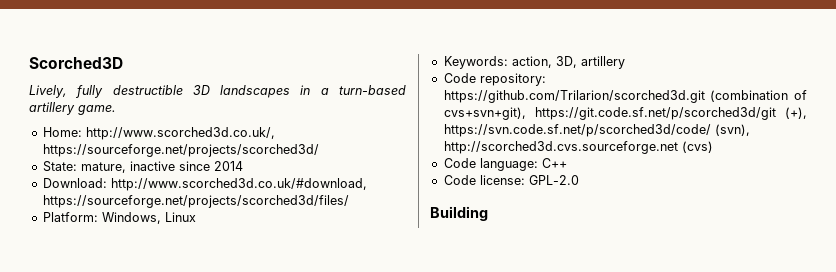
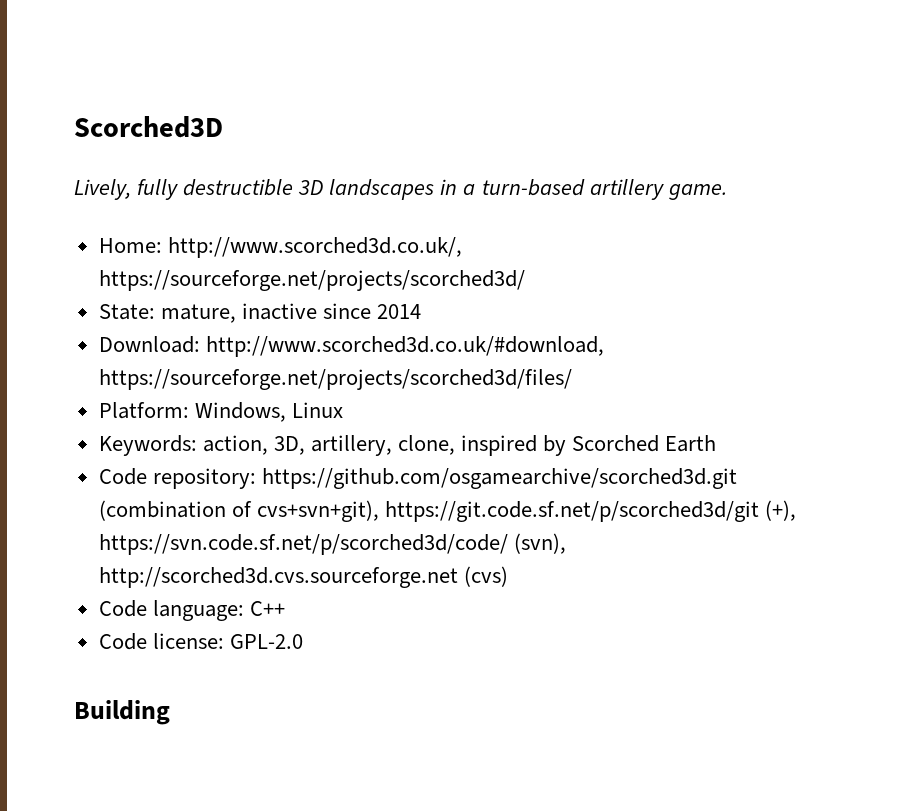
- Keywords: action, 3D, artillery
+ Keywords: action, 3D, artillery, clone, inspired by Scorched Earth
- Code repository: https://github.com/Trilarion/scorched3d.git (combination of cvs+svn+git), https://git.code.sf.net/p/scorched3d/git (+), https://svn.code.sf.net/p/scorched3d/code/ (svn), http://scorched3d.cvs.sourceforge.net (cvs)
+ Code repository: https://github.com/osgamearchive/scorched3d.git (combination of cvs+svn+git), https://git.code.sf.net/p/scorched3d/git (+), https://svn.code.sf.net/p/scorched3d/code/ (svn), http://scorched3d.cvs.sourceforge.net (cvs)

